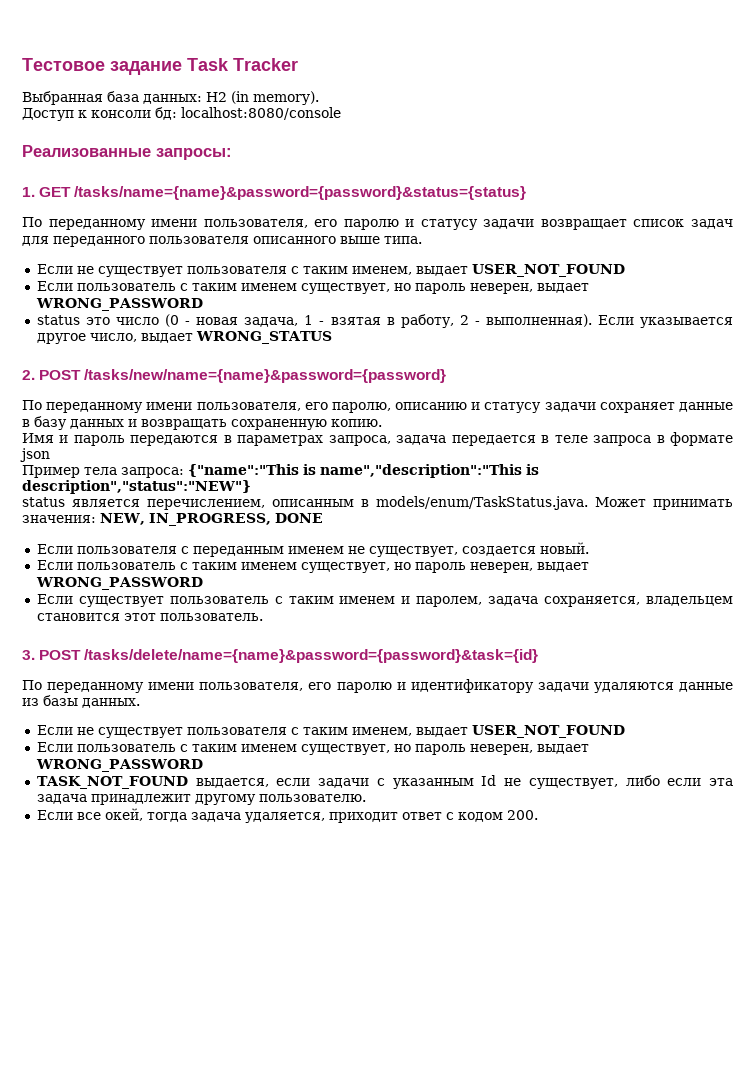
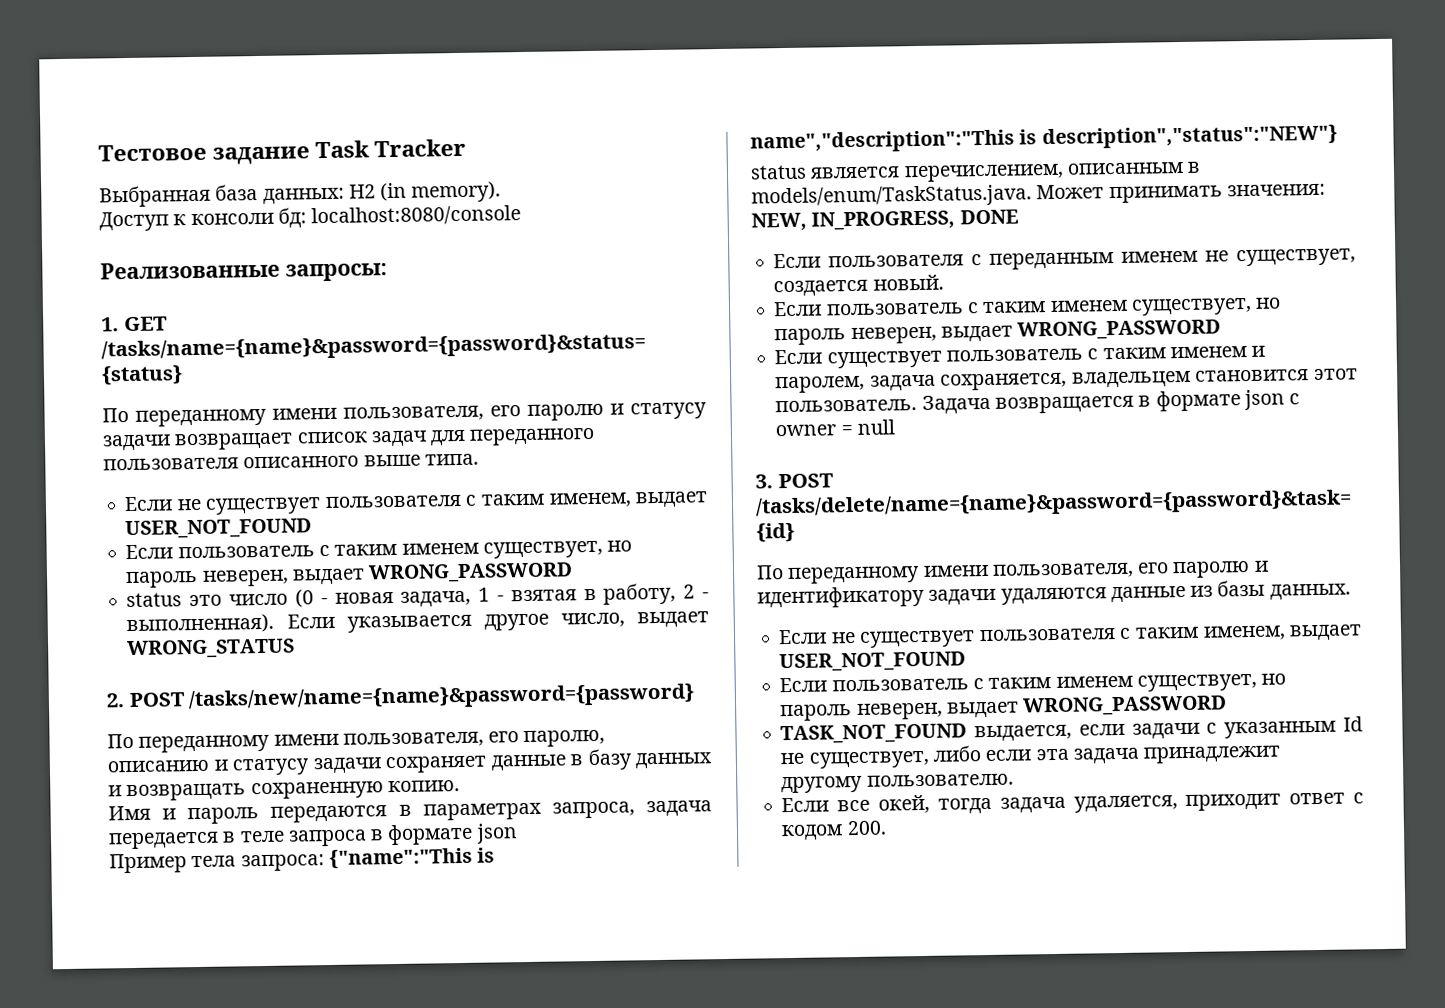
+ Задача возвращается в формате json с owner = null

